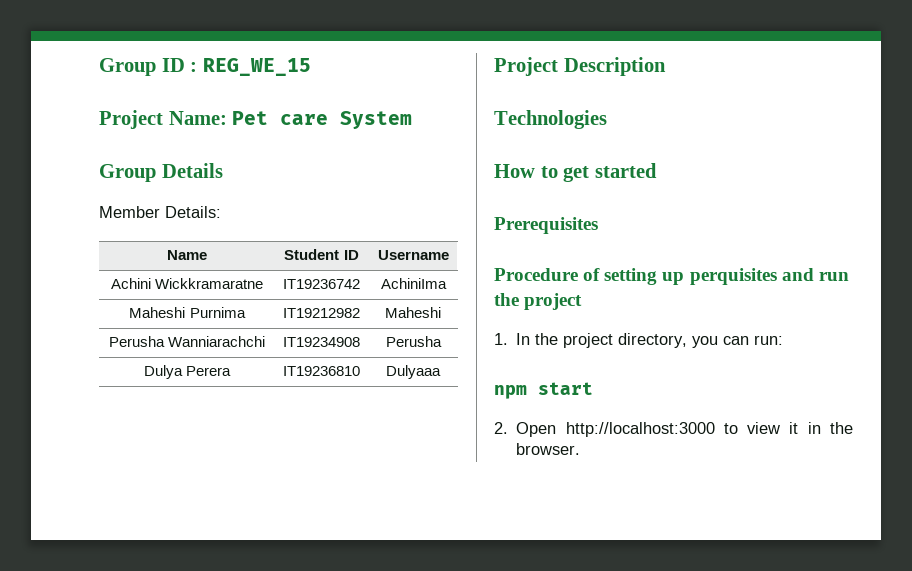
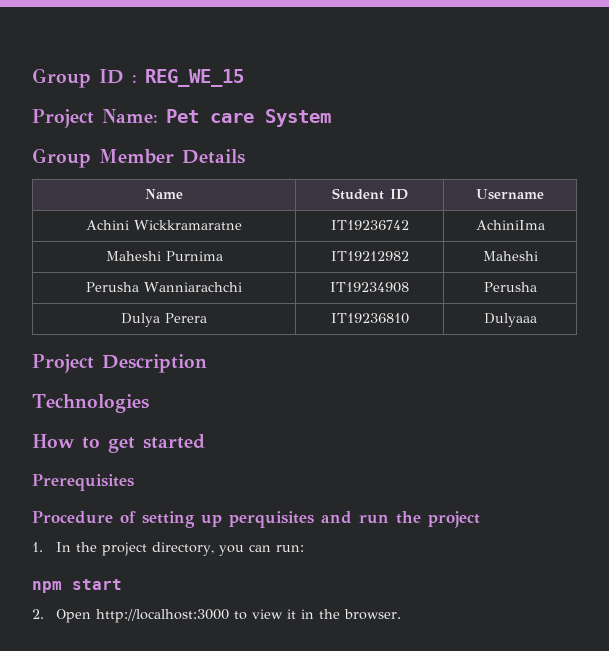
- Group Details
+ Group Member Details
- Member Details:

